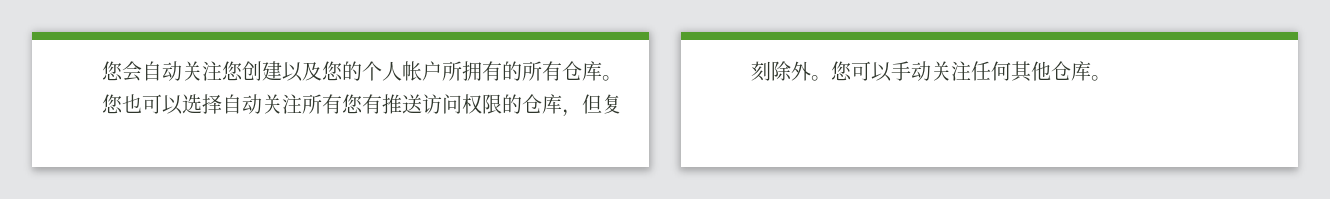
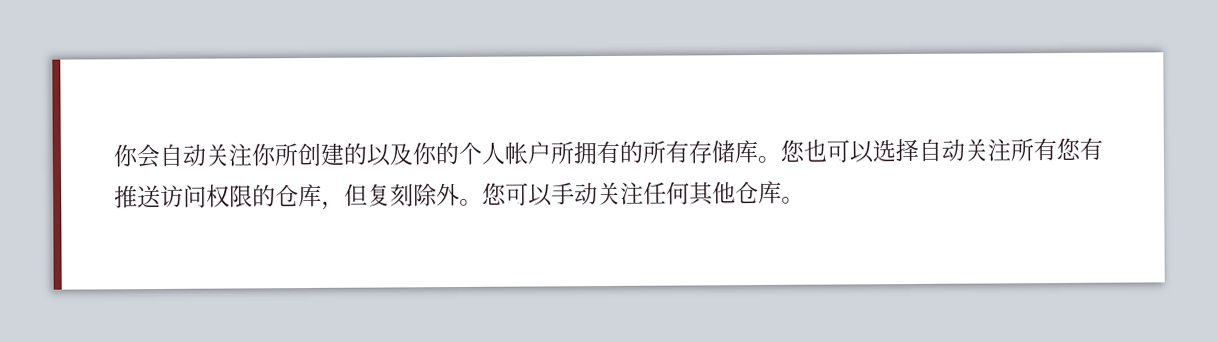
- 您会自动关注您创建以及您的个人帐户所拥有的所有仓库。
+ 你会自动关注你所创建的以及你的个人帐户所拥有的所有存储库。

